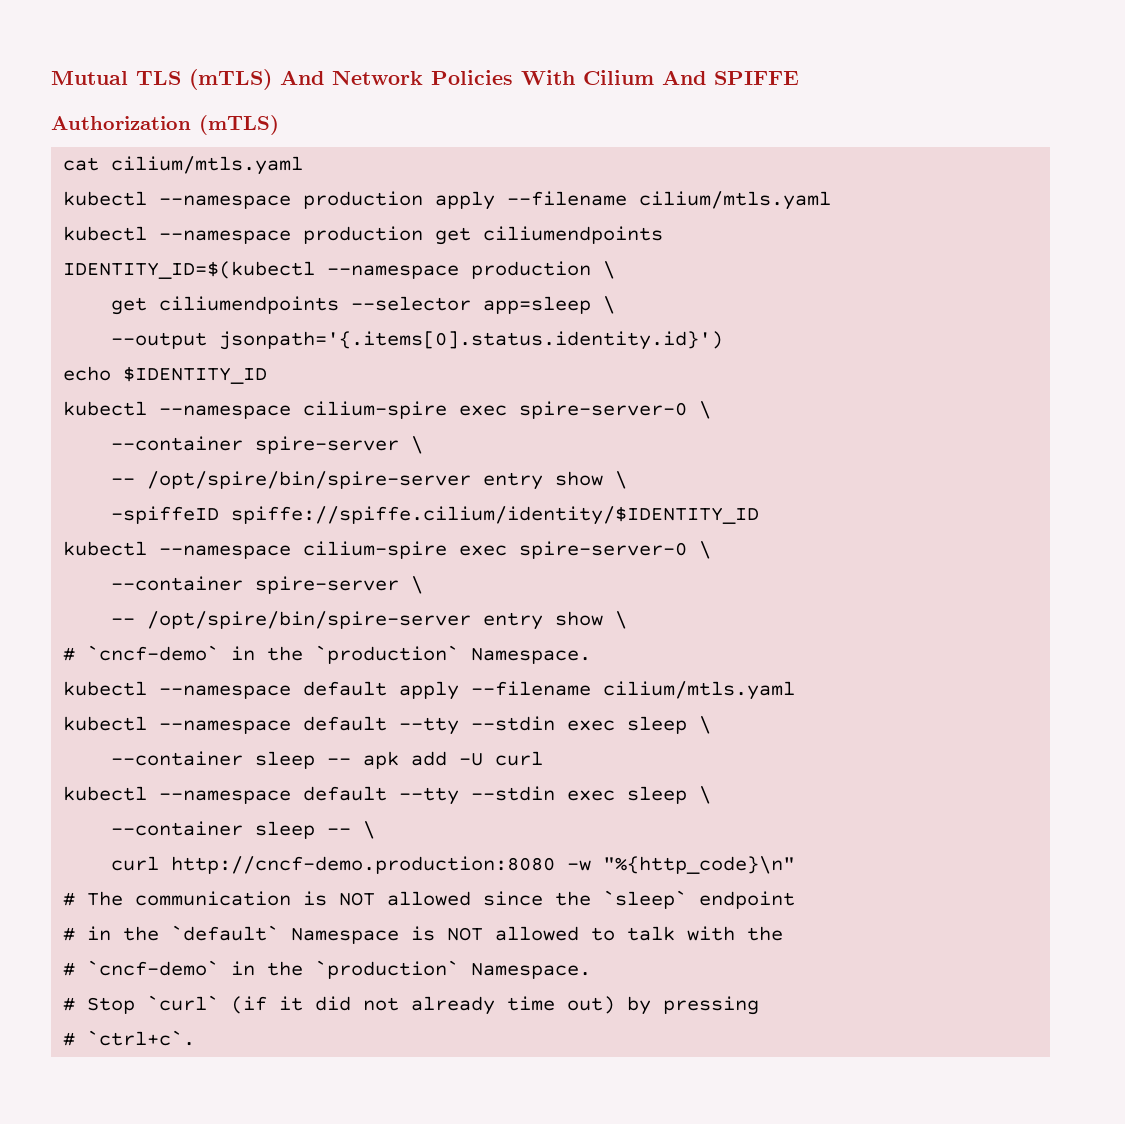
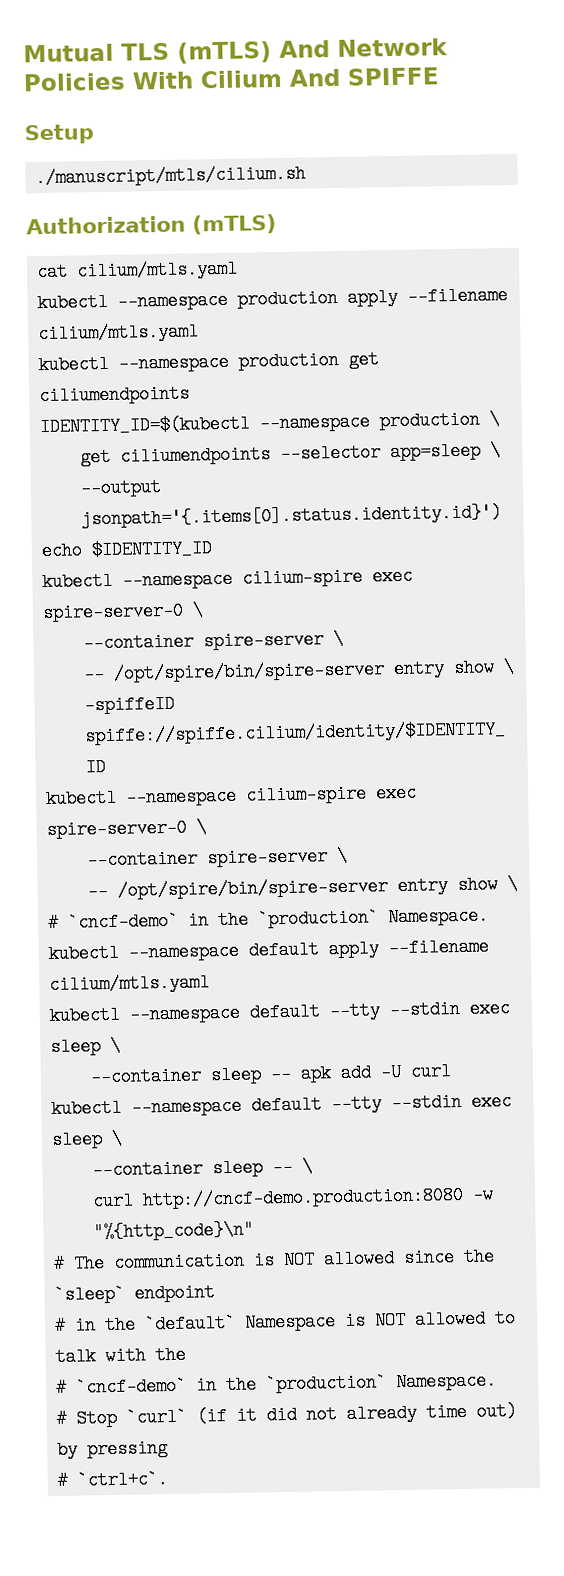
+ Setup
+ ./manuscript/mtls/cilium.sh

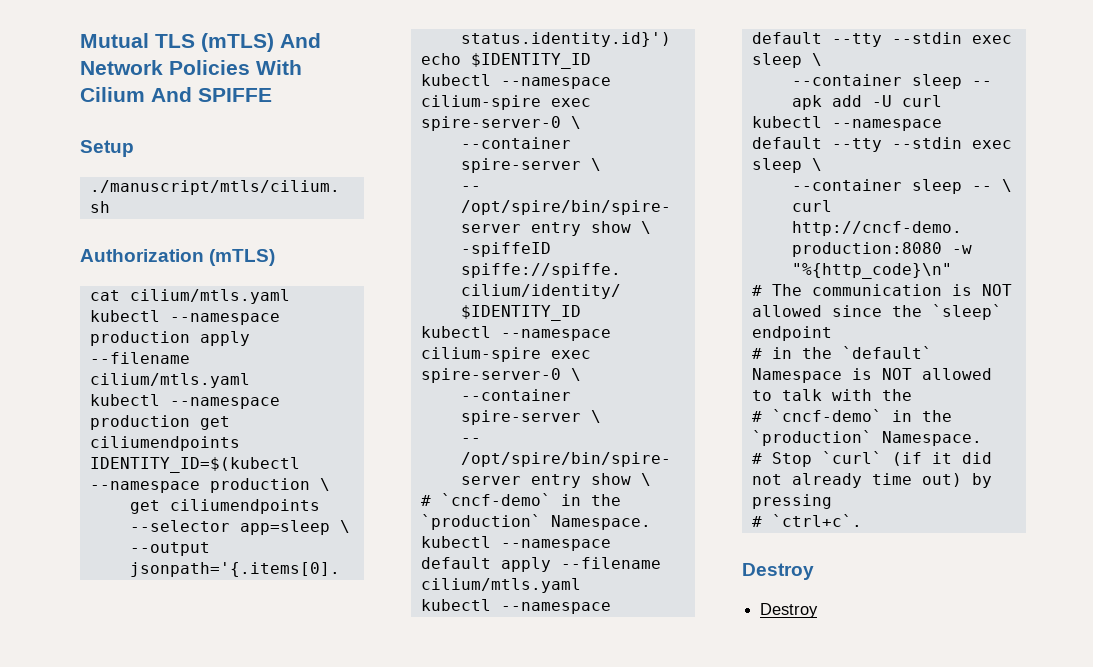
  # `ctrl+c`.
+ Destroy
+ Destroy

